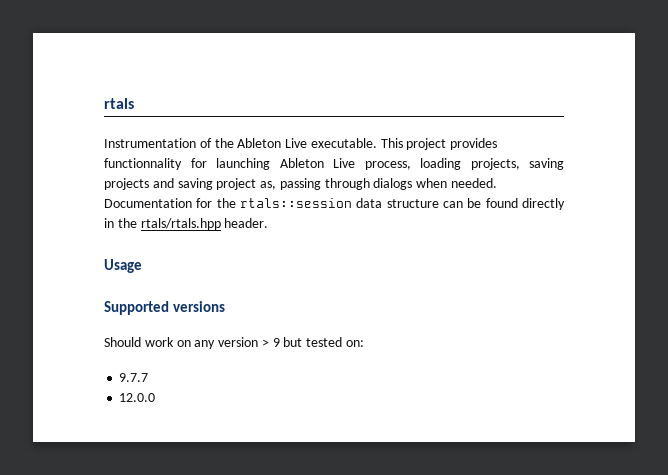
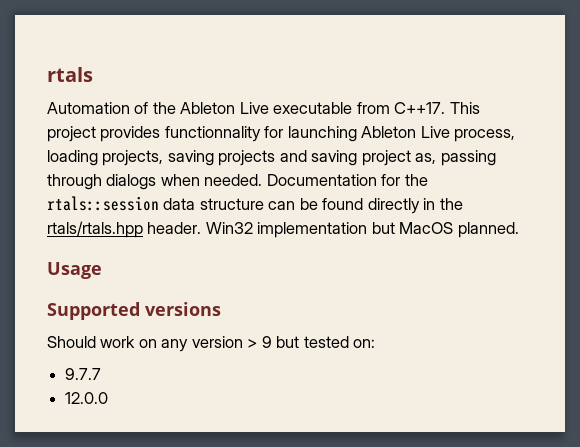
- Instrumentation of the Ableton Live executable.
+ Automation of the Ableton Live executable from C++17.
+ Win32 implementation but MacOS planned.

